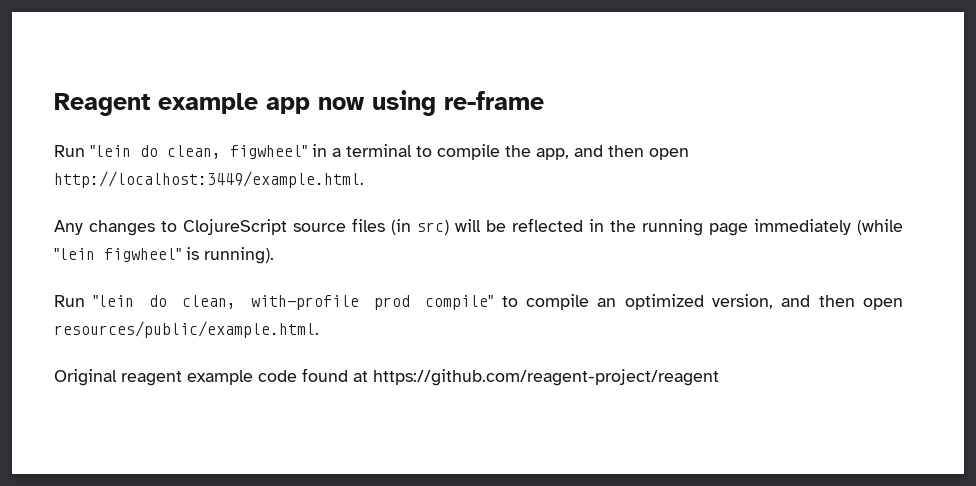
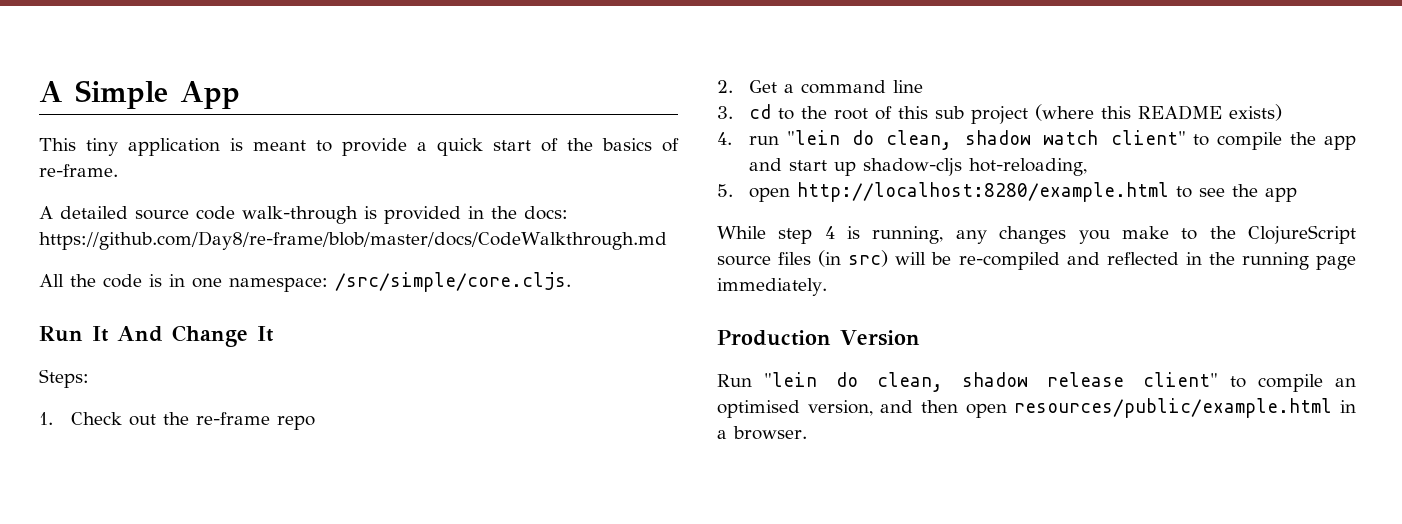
- Reagent example app now using re-frame
- Run "lein do clean, figwheel" in a terminal to compile the app, and then open http://localhost:3449/example.html.
- Any changes to ClojureScript source files (in src) will be reflected in the running page immediately (while "lein figwheel" is running).
- Run "lein do clean, with-profile prod compile" to compile an optimized version, and then open resources/public/example.html.
- Original reagent example code found at https://github.com/reagent-project/reagent
+ A Simple App
+ This tiny application is meant to provide a quick start of the basics of re-frame.
+ A detailed source code walk-through is provided in the docs: https://github.com/Day8/re-frame/blob/master/docs/CodeWalkthrough.md
+ All the code is in one namespace: /src/simple/core.cljs.
+ Run It And Change It
+ Steps:
+ 1. Check out the re-frame repo
+ 2. Get a command line
+ 3. cd to the root of this sub project (where this README exists)
+ 4. run "lein do clean, shadow watch client" to compile the app and start up shadow-cljs hot-reloading,
+ 5. open http://localhost:8280/example.html to see the app
+ While step 4 is running, any changes you make to the ClojureScript source files (in src) will be re-compiled and reflected in the running page immediately.
+ Production Version
+ Run "lein do clean, shadow release client" to compile an optimised version, and then open resources/public/example.html in a browser.

